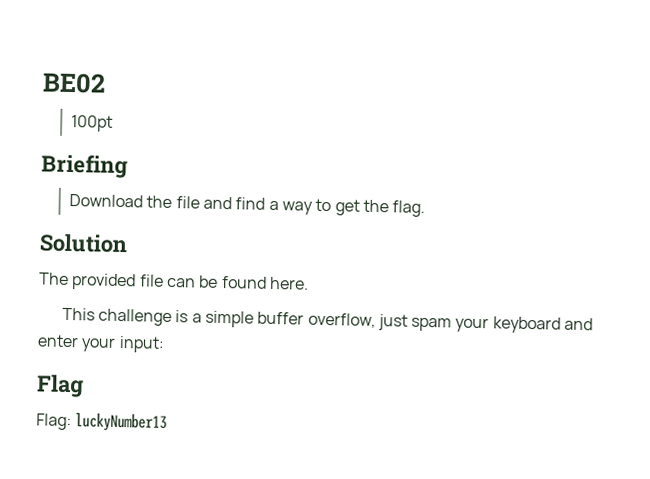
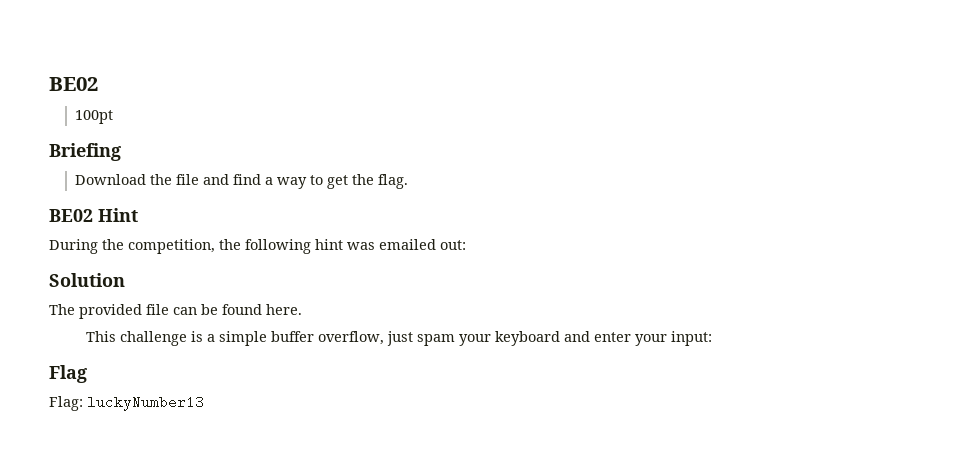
+ BE02 Hint
+ During the competition, the following hint was emailed out:

